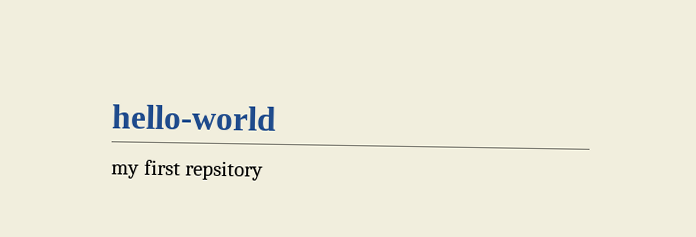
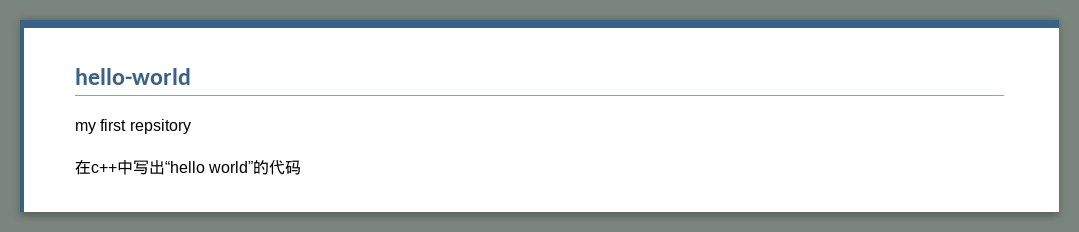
+ 在c++中写出“hello world”的代码

